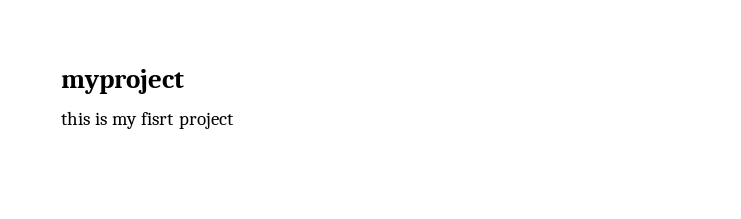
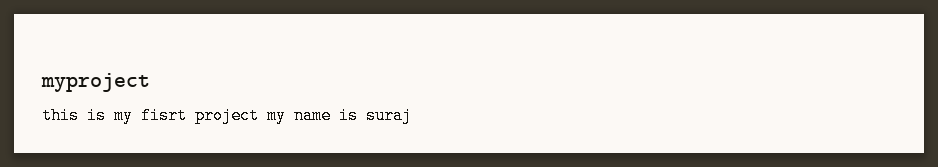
- this is my fisrt project
+ this is my fisrt project my name is suraj

